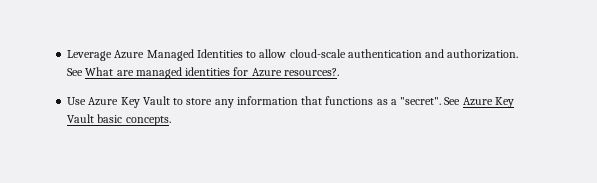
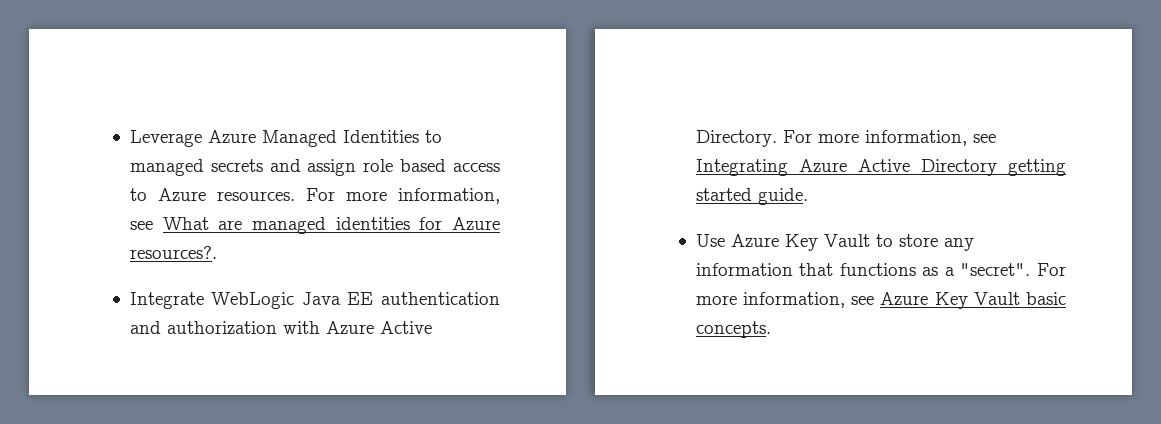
- Leverage Azure Managed Identities to allow cloud-scale authentication and authorization. See What are managed identities for Azure resources?.
+ Leverage Azure Managed Identities to managed secrets and assign role based access to Azure resources. For more information, see What are managed identities for Azure resources?.
+ Integrate WebLogic Java EE authentication and authorization with Azure Active Directory. For more information, see Integrating Azure Active Directory getting started guide.
- See Azure Key Vault basic concepts.
+ For more information, see Azure Key Vault basic concepts.

